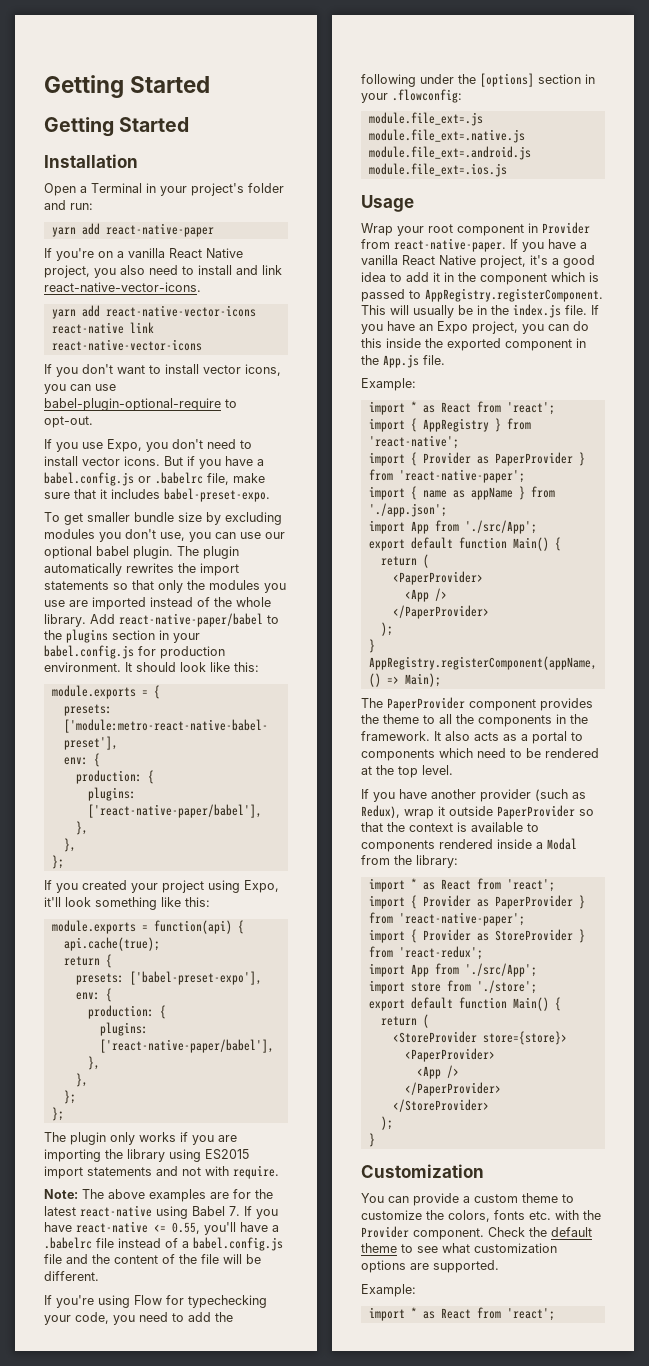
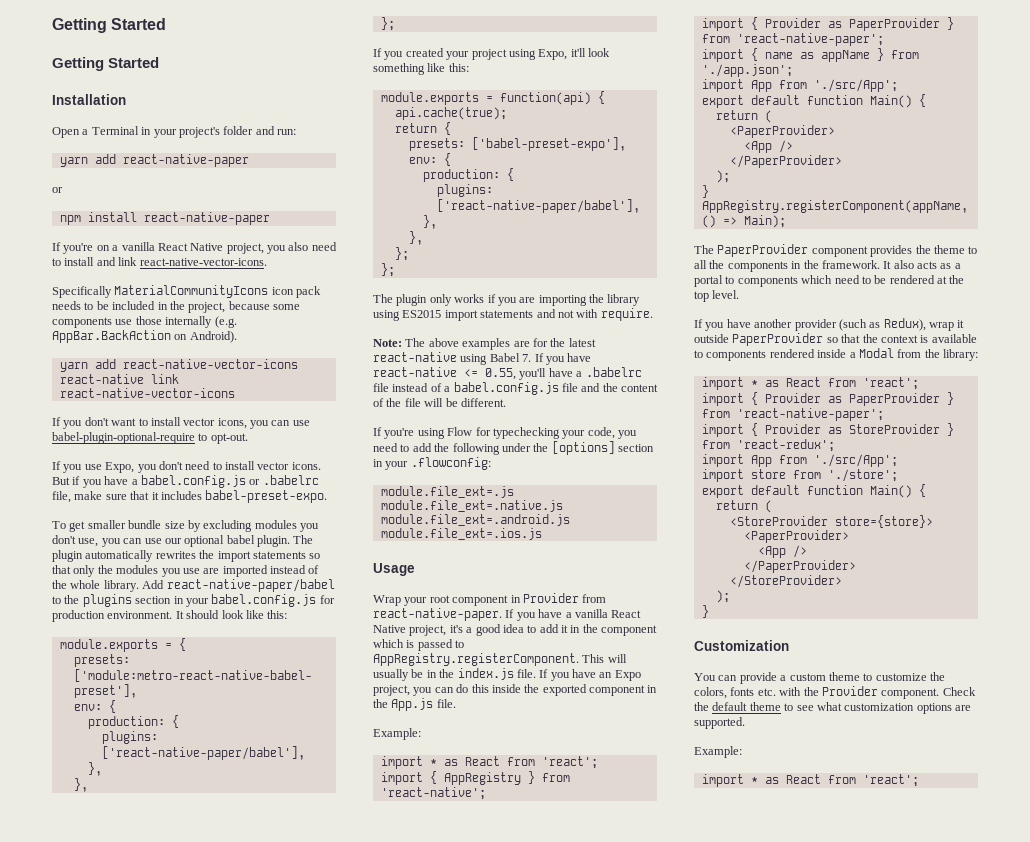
  yarn add react-native-paper
+ or
+ npm install react-native-paper
+ Specifically MaterialCommunityIcons icon pack needs to be included in the project, because some components use those internally (e.g. AppBar.BackAction on Android).

